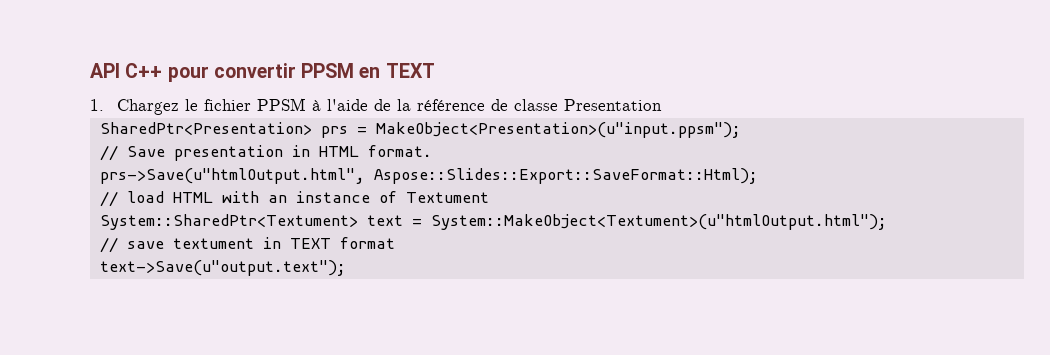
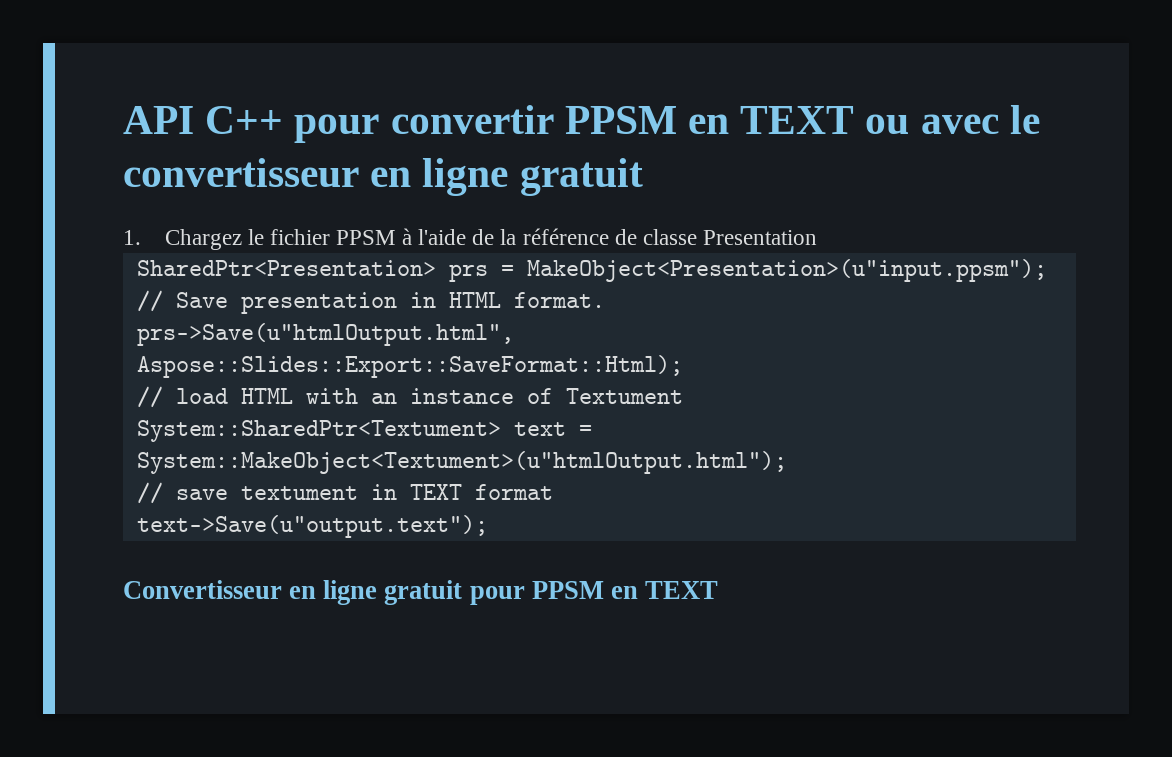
- API C++ pour convertir PPSM en TEXT
+ API C++ pour convertir PPSM en TEXT ou avec le convertisseur en ligne gratuit
+ Convertisseur en ligne gratuit pour PPSM en TEXT

